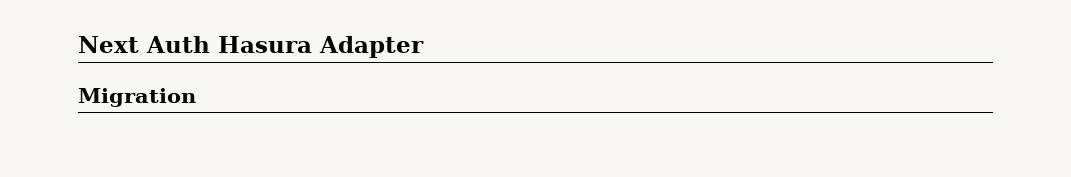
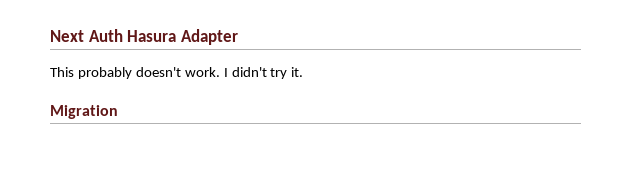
+ This probably doesn't work. I didn't try it.

